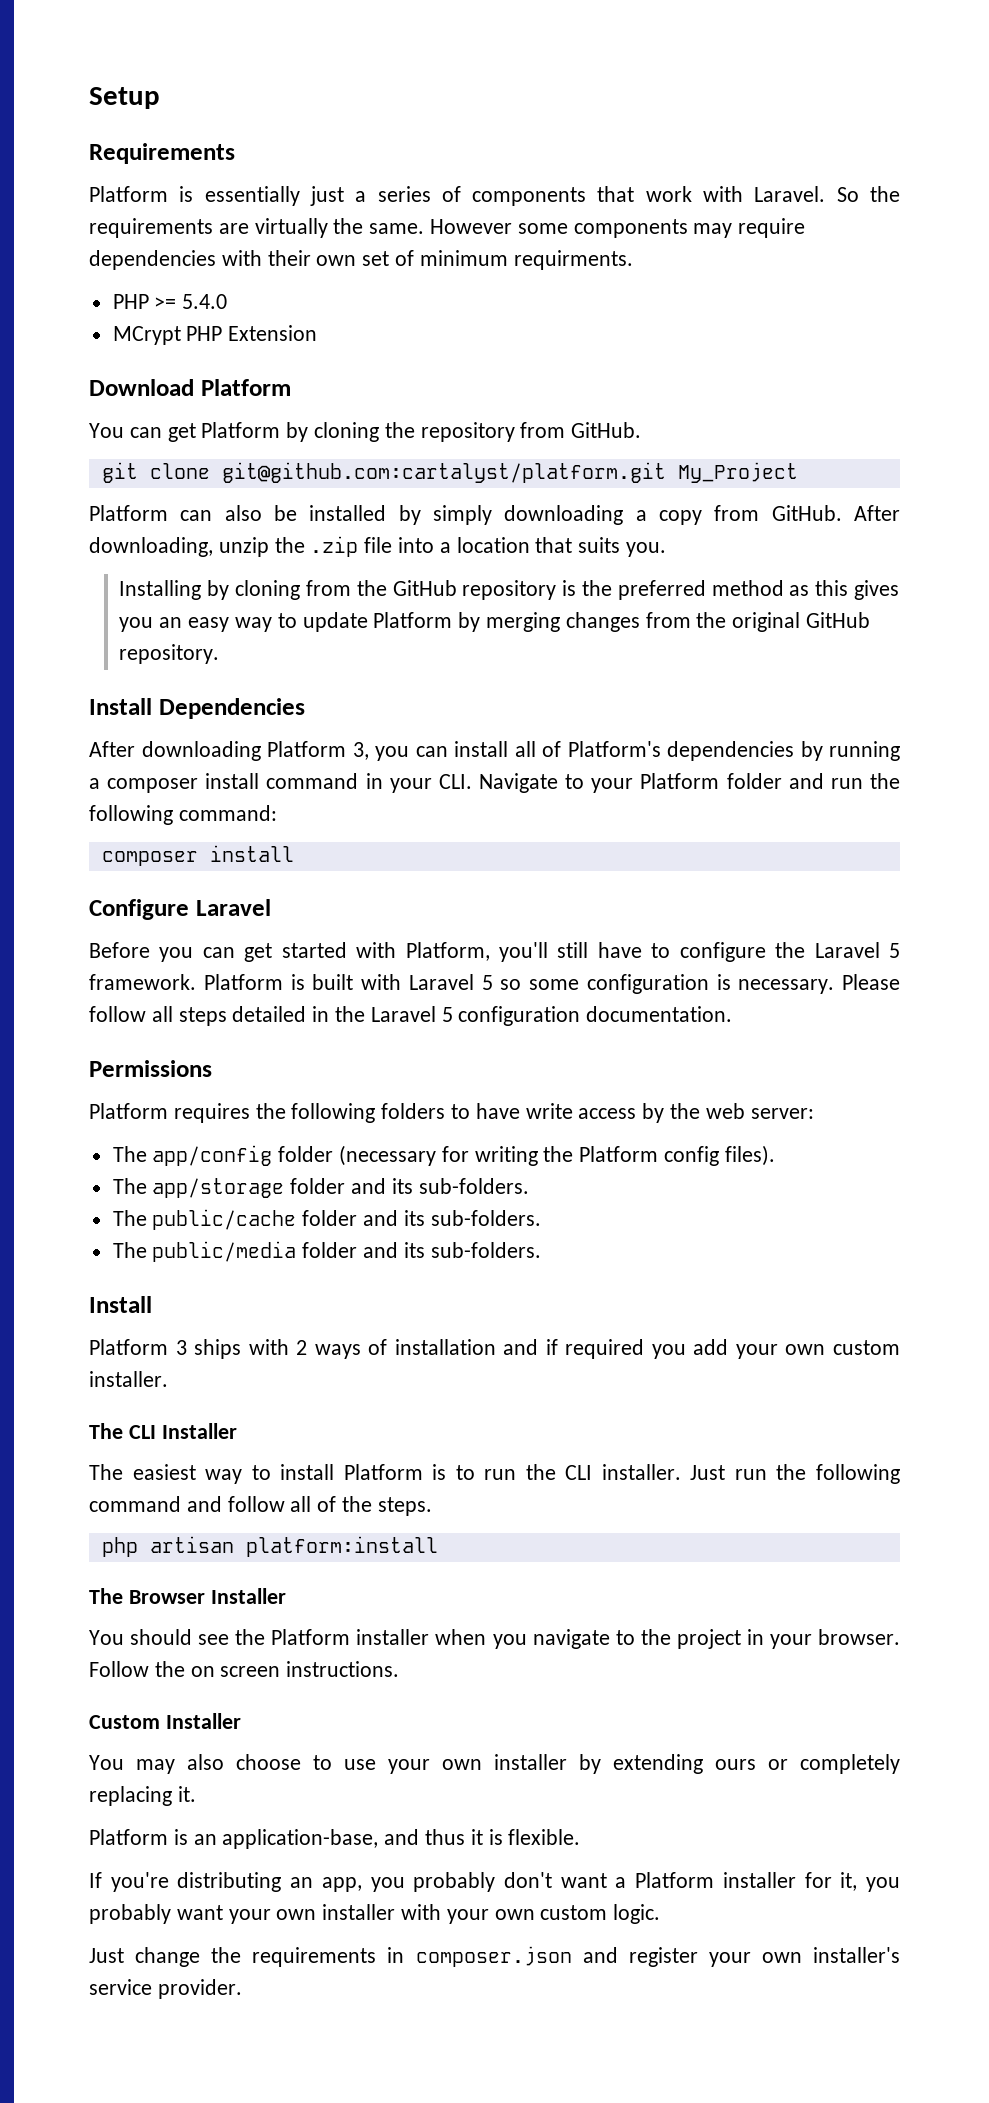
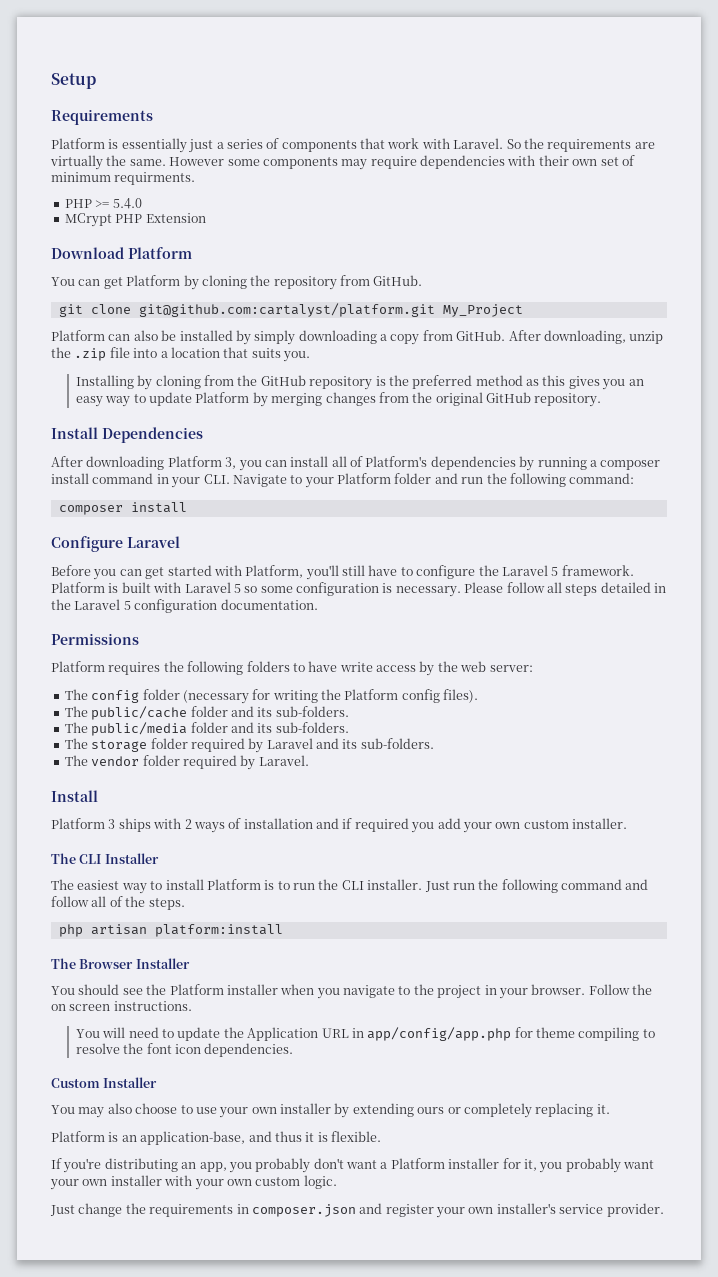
- The app/config folder (necessary for writing the Platform config files).
+ The config folder (necessary for writing the Platform config files).
- The app/storage folder and its sub-folders.
+ The storage folder required by Laravel and its sub-folders.
+ The vendor folder required by Laravel.
+ You will need to update the Application URL in app/config/app.php for theme compiling to resolve the font icon dependencies.

